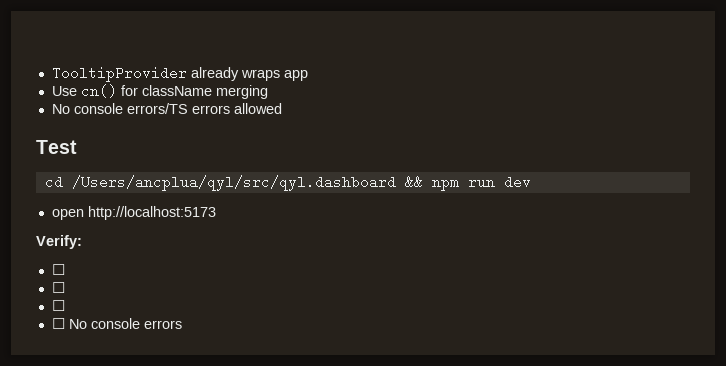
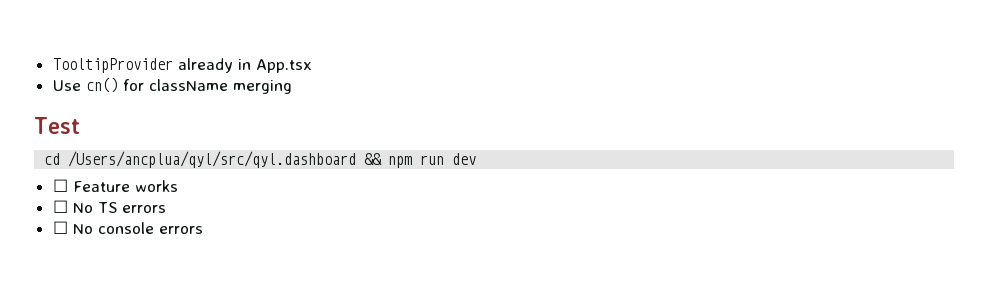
- TooltipProvider already wraps app
+ TooltipProvider already in App.tsx
- No console errors/TS errors allowed
- open http://localhost:5173
- Verify:
- ☐
- ☐
- ☐
+ ☐ Feature works
+ ☐ No TS errors

